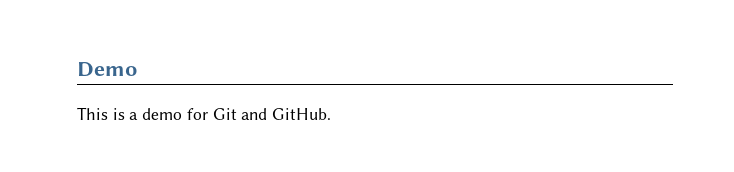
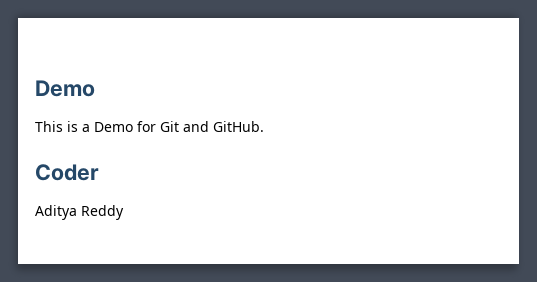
- This is a demo for Git and GitHub.
+ This is a Demo for Git and GitHub.
+ Coder
+ Aditya Reddy

